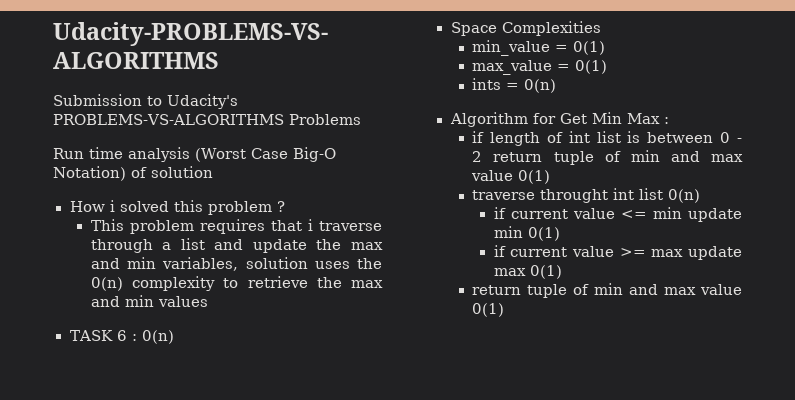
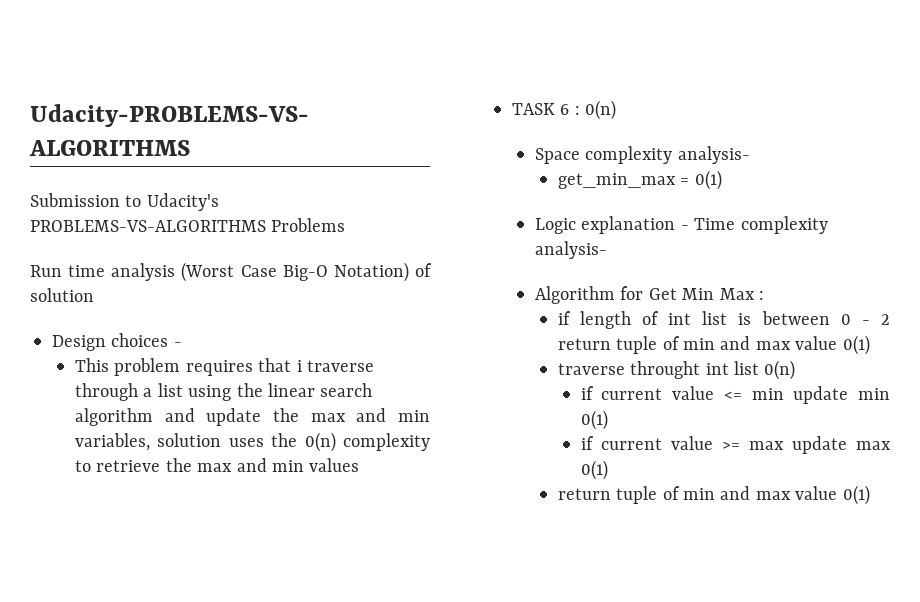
- How i solved this problem ?
+ Design choices -
- This problem requires that i traverse through a list and update the max and min variables, solution uses the 0(n) complexity to retrieve the max and min values
+ This problem requires that i traverse through a list using the linear search algorithm and update the max and min variables, solution uses the 0(n) complexity to retrieve the max and min values
- Space Complexities
- min_value = 0(1)
- max_value = 0(1)
- ints = 0(n)
+ Space complexity analysis-
+ get_min_max = 0(1)
+ Logic explanation - Time complexity analysis-

